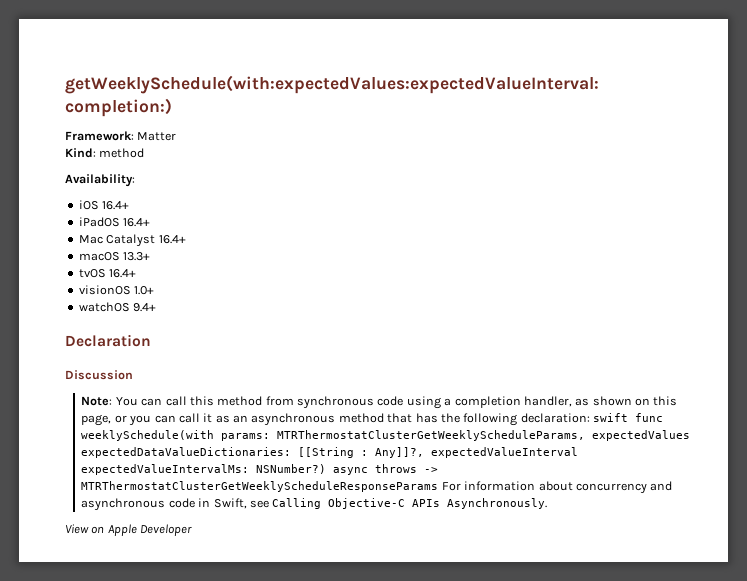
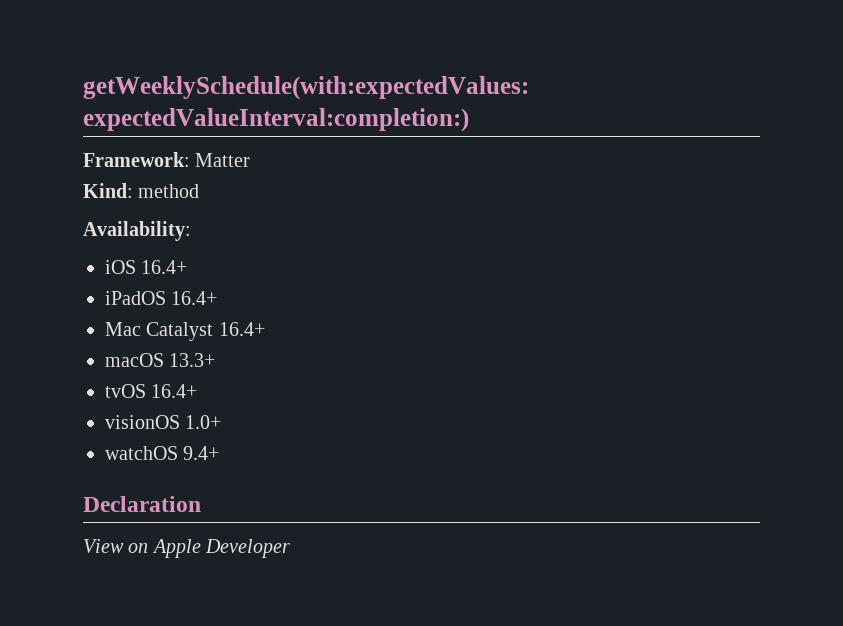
- Discussion
- Note: You can call this method from synchronous code using a completion handler, as shown on this page, or you can call it as an asynchronous method that has the following declaration: swift func weeklySchedule(with params: MTRThermostatClusterGetWeeklyScheduleParams, expectedValues expectedDataValueDictionaries: [[String : Any]]?, expectedValueInterval expectedValueIntervalMs: NSNumber?) async throws -> MTRThermostatClusterGetWeeklyScheduleResponseParams For information about concurrency and asynchronous code in Swift, see Calling Objective-C APIs Asynchronously.

